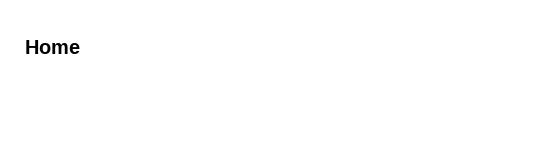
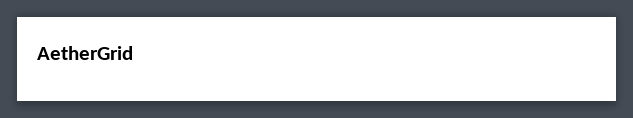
- Home
+ AetherGrid

